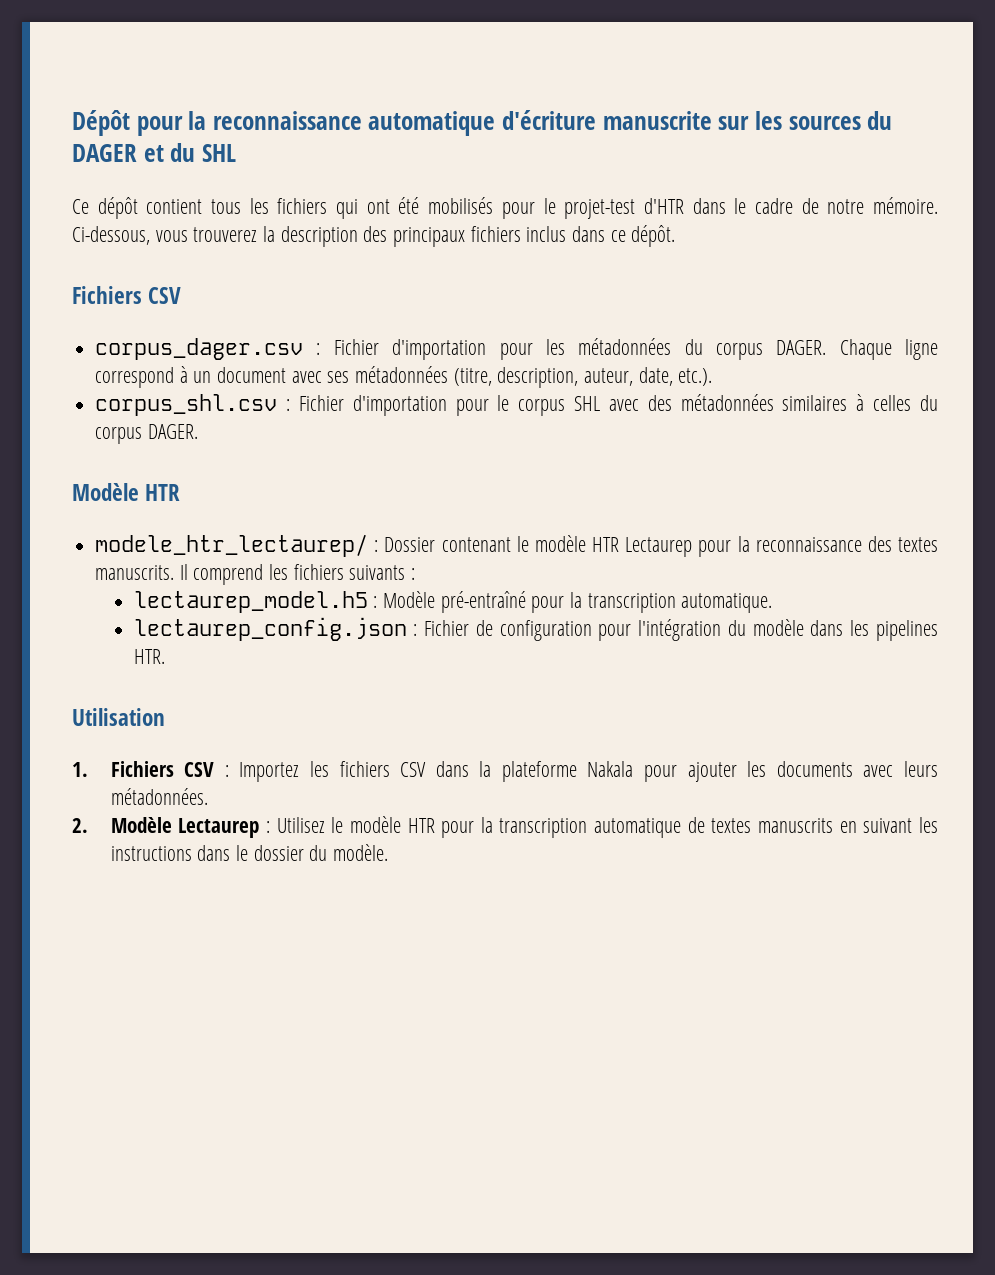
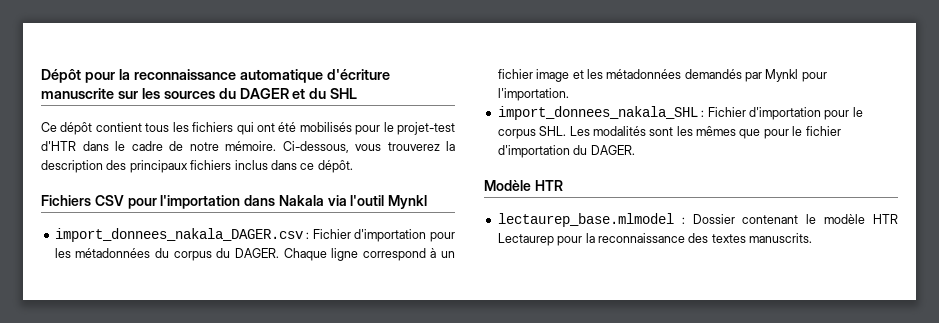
  Ci-dessous, vous trouverez la description des principaux fichiers inclus dans ce dépôt.
- Fichiers CSV
- corpus_dager.csv : Fichier d'importation pour les métadonnées du corpus DAGER.
+ Fichiers CSV pour l'importation dans Nakala via l'outil Mynkl
+ import_donnees_nakala_DAGER.csv : Fichier d'importation pour les métadonnées du corpus du DAGER.
- Chaque ligne correspond à un document avec ses métadonnées (titre, description, auteur, date, etc.).
- corpus_shl.csv : Fichier d'importation pour le corpus SHL avec des métadonnées similaires à celles du corpus DAGER.
+ Chaque ligne correspond à un fichier image et les métadonnées demandés par Mynkl pour l'importation.
+ import_donnees_nakala_SHL : Fichier d'importation pour le corpus SHL. Les modalités sont les mêmes que pour le fichier d'importation du DAGER.
- modele_htr_lectaurep/ : Dossier contenant le modèle HTR Lectaurep pour la reconnaissance des textes manuscrits. Il comprend les fichiers suivants :
- lectaurep_model.h5 : Modèle pré-entraîné pour la transcription automatique.
- lectaurep_config.json : Fichier de configuration pour l'intégration du modèle dans les pipelines HTR.
- Utilisation
- 1. Fichiers CSV : Importez les fichiers CSV dans la plateforme Nakala pour ajouter les documents avec leurs métadonnées.
- 2. Modèle Lectaurep : Utilisez le modèle HTR pour la transcription automatique de textes manuscrits en suivant les instructions dans le dossier du modèle.
+ lectaurep_base.mlmodel : Dossier contenant le modèle HTR Lectaurep pour la reconnaissance des textes manuscrits.

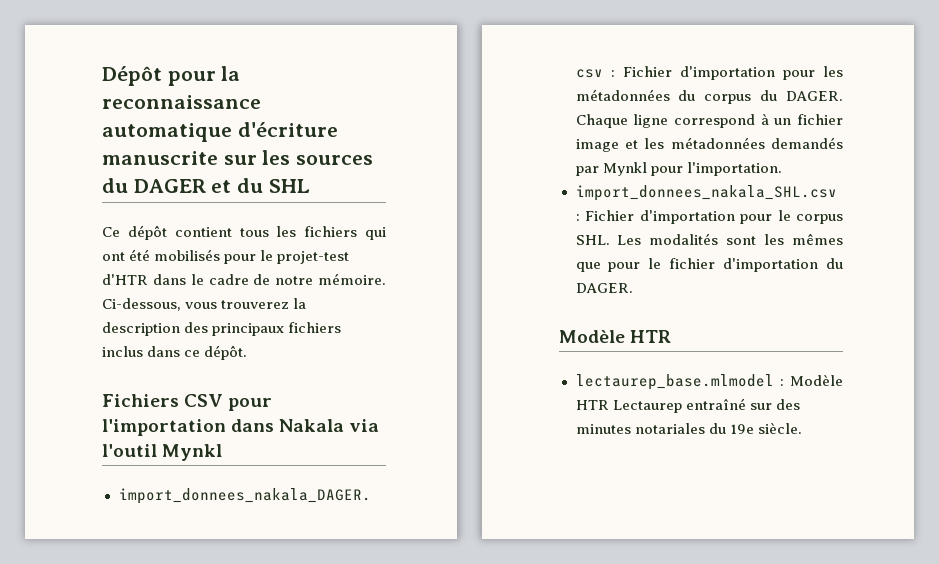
- import_donnees_nakala_SHL : Fichier d'importation pour le corpus SHL. Les modalités sont les mêmes que pour le fichier d'importation du DAGER.
+ import_donnees_nakala_SHL.csv : Fichier d'importation pour le corpus SHL. Les modalités sont les mêmes que pour le fichier d'importation du DAGER.
- lectaurep_base.mlmodel : Dossier contenant le modèle HTR Lectaurep pour la reconnaissance des textes manuscrits.
+ lectaurep_base.mlmodel : Modèle HTR Lectaurep entraîné sur des minutes notariales du 19e siècle.

